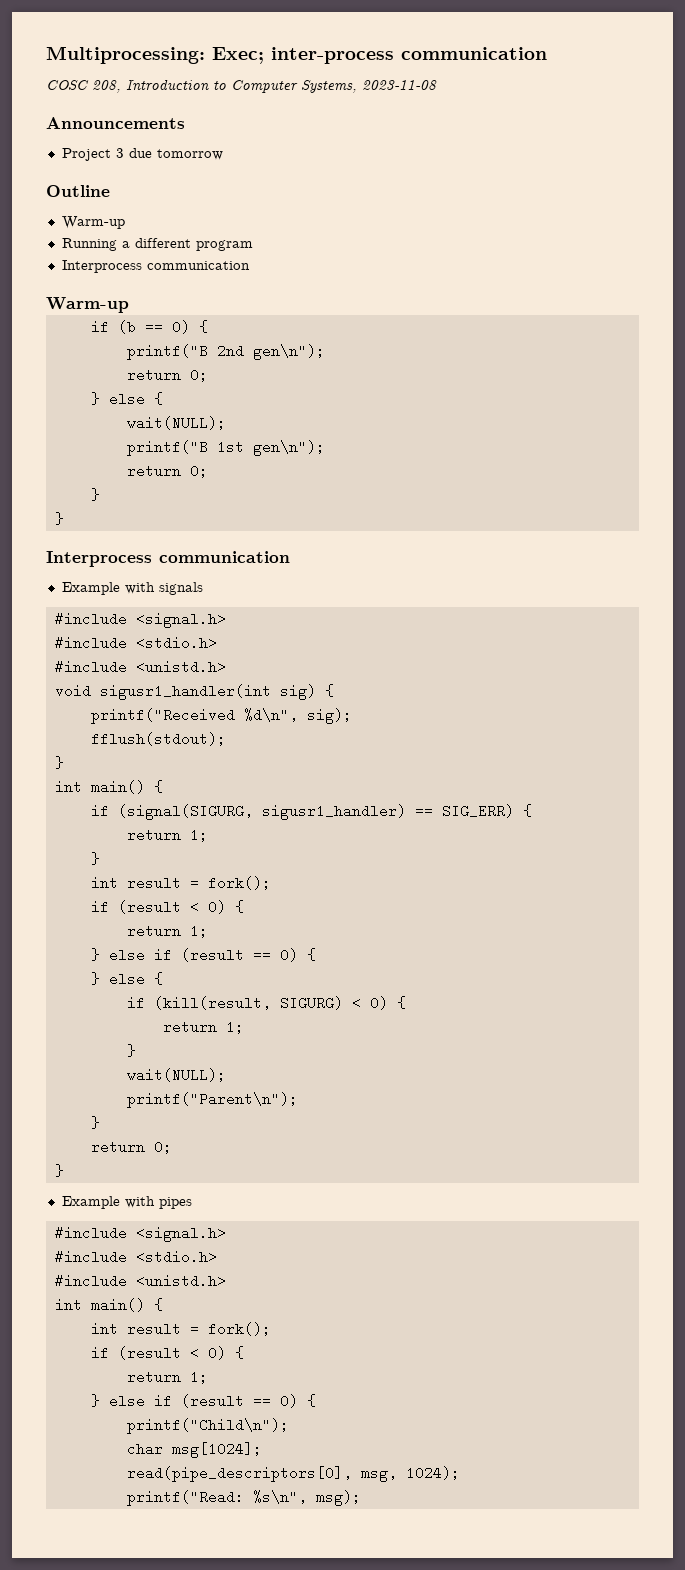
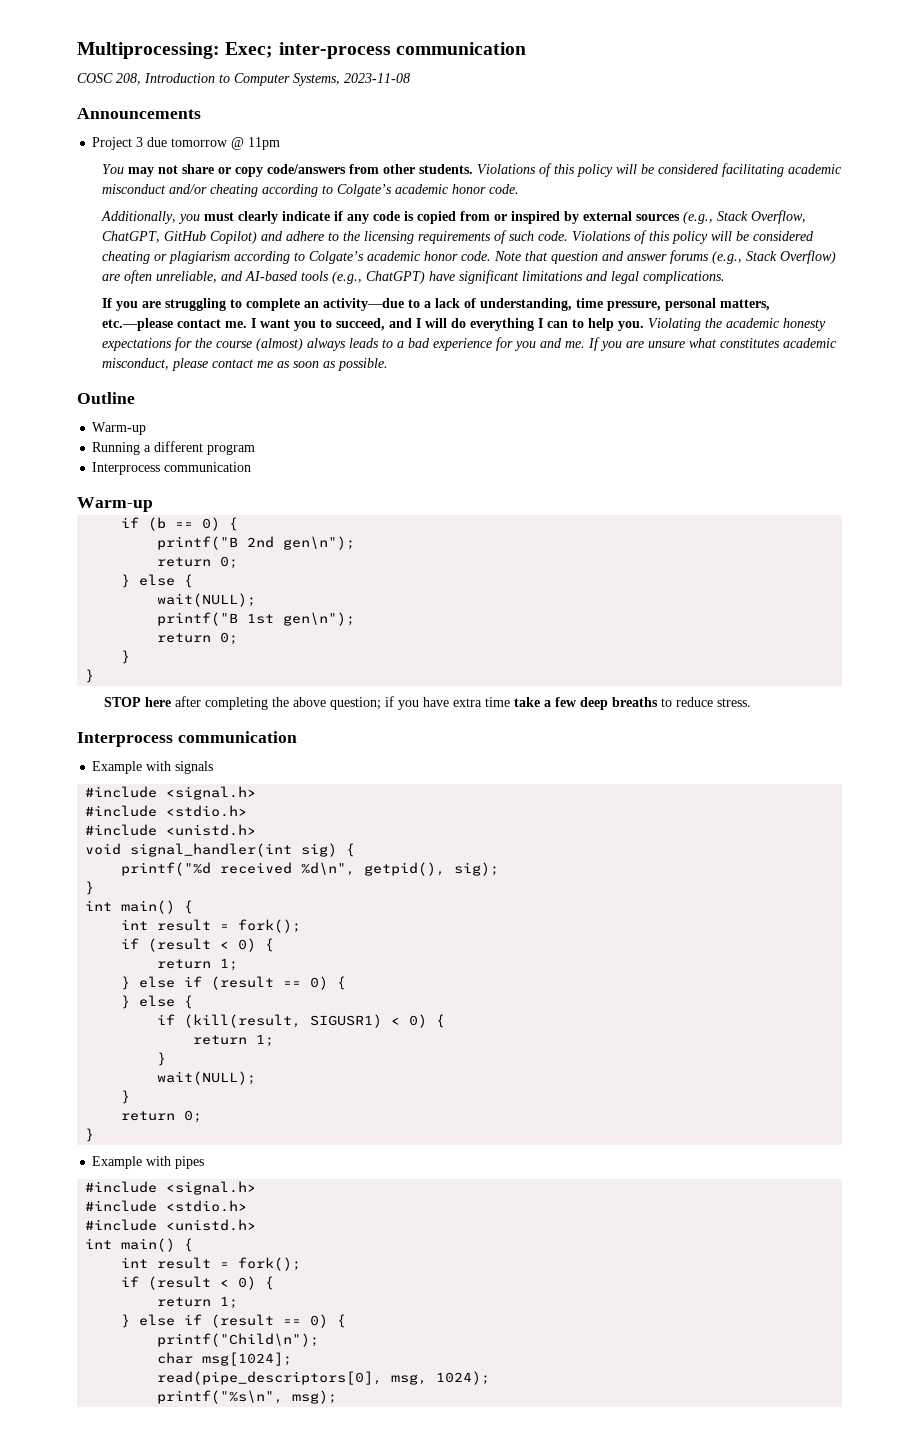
- Project 3 due tomorrow
+ Project 3 due tomorrow @ 11pm
+ You may not share or copy code/answers from other students. Violations of this policy will be considered facilitating academic misconduct and/or cheating according to Colgate’s academic honor code.
+ Additionally, you must clearly indicate if any code is copied from or inspired by external sources (e.g., Stack Overflow, ChatGPT, GitHub Copilot) and adhere to the licensing requirements of such code. Violations of this policy will be considered cheating or plagiarism according to Colgate’s academic honor code. Note that question and answer forums (e.g., Stack Overflow) are often unreliable, and AI-based tools (e.g., ChatGPT) have significant limitations and legal complications.
+ If you are struggling to complete an activity—due to a lack of understanding, time pressure, personal matters, etc.—please contact me. I want you to succeed, and I will do everything I can to help you. Violating the academic honesty expectations for the course (almost) always leads to a bad experience for you and me. If you are unsure what constitutes academic misconduct, please contact me as soon as possible.
+ STOP here after completing the above question; if you have extra time take a few deep breaths to reduce stress.
- void sigusr1_handler(int sig) {
+ void signal_handler(int sig) {
- printf("Received %d\n", sig);
+ printf("%d received %d\n", getpid(), sig);
- fflush(stdout);
- if (signal(SIGURG, sigusr1_handler) == SIG_ERR) {
- return 1;
- }
- if (kill(result, SIGURG) < 0) {
+ if (kill(result, SIGUSR1) < 0) {
- printf("Parent\n");
- printf("Read: %s\n", msg);
+ printf("%s\n", msg);

